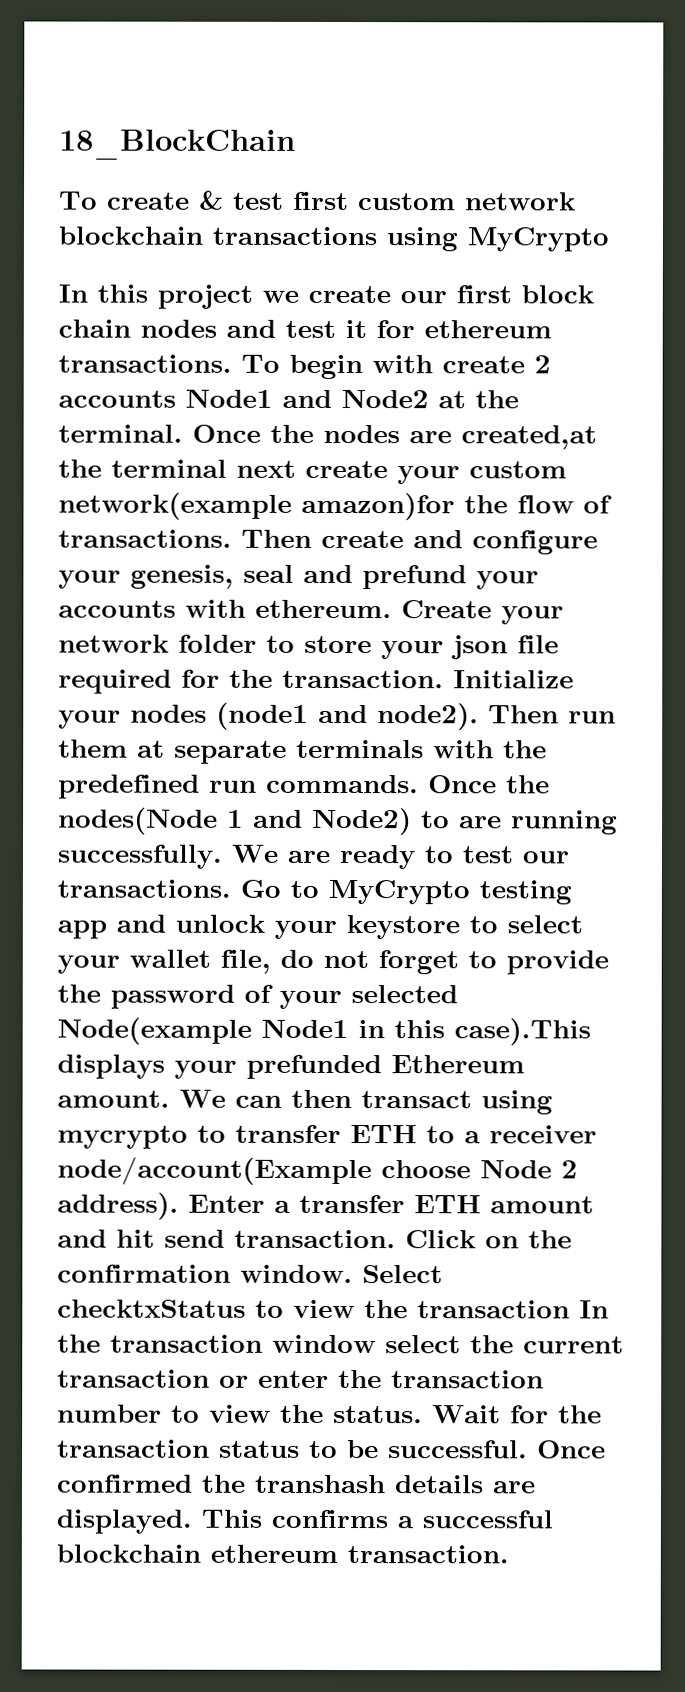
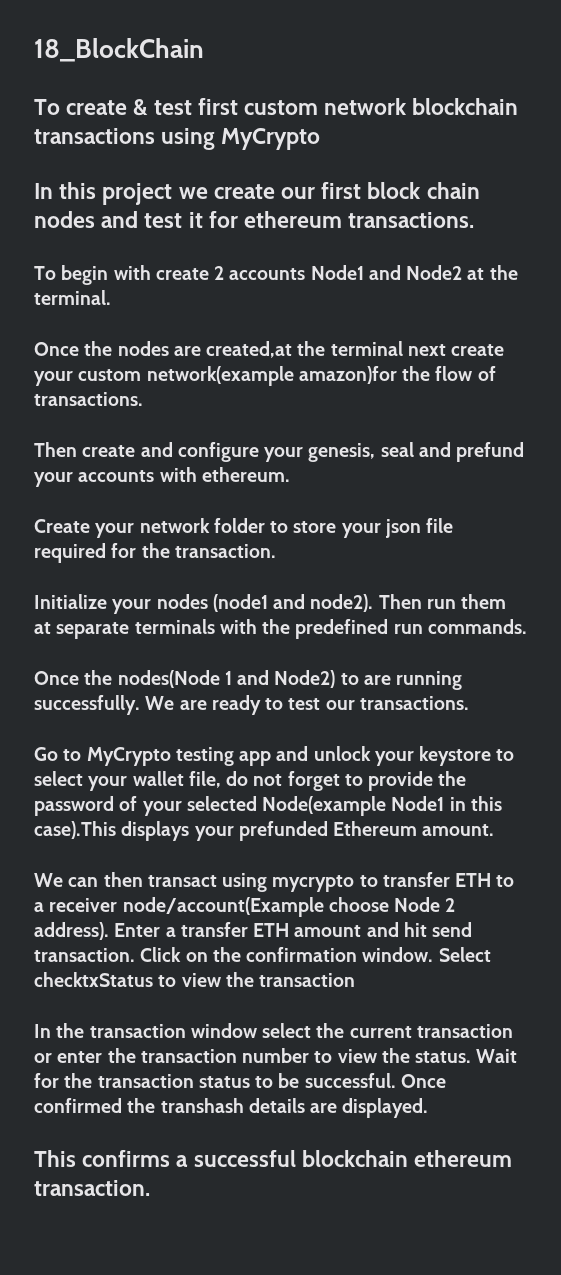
- In this project we create our first block chain nodes and test it for ethereum transactions. To begin with create 2 accounts Node1 and Node2 at the terminal. Once the nodes are created,at the terminal next create your custom network(example amazon)for the flow of transactions. Then create and configure your genesis, seal and prefund your accounts with ethereum. Create your network folder to store your json file required for the transaction. Initialize your nodes (node1 and node2).
+ In this project we create our first block chain nodes and test it for ethereum transactions.
+ To begin with create 2 accounts Node1 and Node2 at the terminal.
+ Once the nodes are created,at the terminal next create your custom network(example amazon)for the flow of transactions.
+ Then create and configure your genesis, seal and prefund your accounts with ethereum.
+ Create your network folder to store your json file required for the transaction.
+ Initialize your nodes (node1 and node2).
- Then run them at separate terminals with the predefined run commands. Once the nodes(Node 1 and Node2) to are running successfully.
+ Then run them at separate terminals with the predefined run commands.
+ Once the nodes(Node 1 and Node2) to are running successfully.
- We are ready to test our transactions. Go to MyCrypto testing app and unlock your keystore to select your wallet file, do not forget to provide the password of your selected Node(example Node1 in this case).This displays your prefunded Ethereum amount. We can then transact using mycrypto to transfer ETH to a receiver node/account(Example choose Node 2 address).
+ We are ready to test our transactions.
+ Go to MyCrypto testing app and unlock your keystore to select your wallet file, do not forget to provide the password of your selected Node(example Node1 in this case).This displays your prefunded Ethereum amount.
+ We can then transact using mycrypto to transfer ETH to a receiver node/account(Example choose Node 2 address).
- Select checktxStatus to view the transaction In the transaction window select the current transaction or enter the transaction number to view the status.
+ Select checktxStatus to view the transaction
+ In the transaction window select the current transaction or enter the transaction number to view the status.
- Once confirmed the transhash details are displayed. This confirms a successful blockchain ethereum transaction.
+ Once confirmed the transhash details are displayed.
+ This confirms a successful blockchain ethereum transaction.

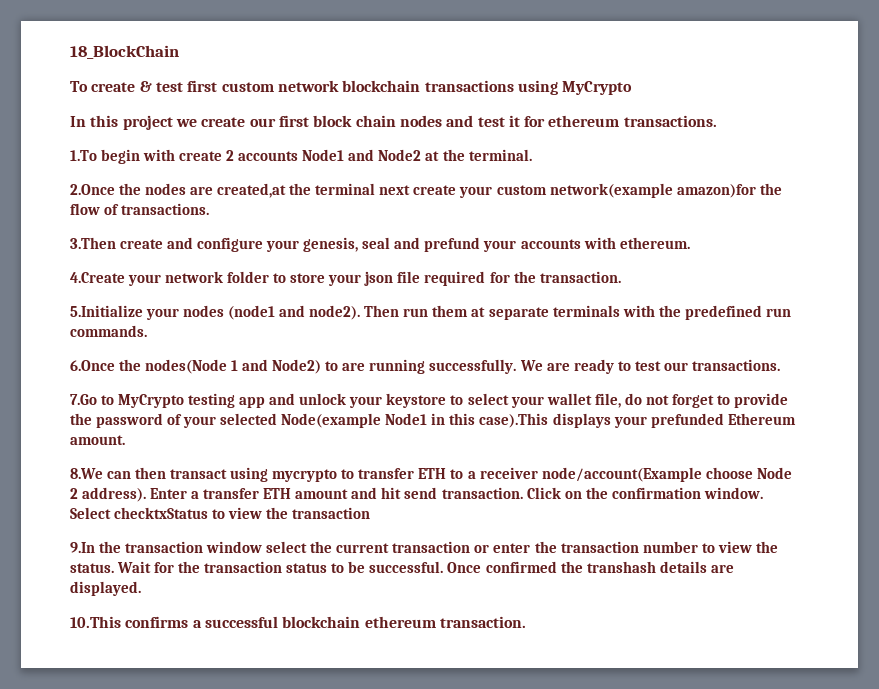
- To begin with create 2 accounts Node1 and Node2 at the terminal.
+ 1.To begin with create 2 accounts Node1 and Node2 at the terminal.
- Once the nodes are created,at the terminal next create your custom network(example amazon)for the flow of transactions.
+ 2.Once the nodes are created,at the terminal next create your custom network(example amazon)for the flow of transactions.
- Then create and configure your genesis, seal and prefund your accounts with ethereum.
+ 3.Then create and configure your genesis, seal and prefund your accounts with ethereum.
- Create your network folder to store your json file required for the transaction.
+ 4.Create your network folder to store your json file required for the transaction.
- Initialize your nodes (node1 and node2).
+ 5.Initialize your nodes (node1 and node2).
- Once the nodes(Node 1 and Node2) to are running successfully.
+ 6.Once the nodes(Node 1 and Node2) to are running successfully.
- Go to MyCrypto testing app and unlock your keystore to select your wallet file, do not forget to provide the password of your selected Node(example Node1 in this case).This displays your prefunded Ethereum amount.
+ 7.Go to MyCrypto testing app and unlock your keystore to select your wallet file, do not forget to provide the password of your selected Node(example Node1 in this case).This displays your prefunded Ethereum amount.
- We can then transact using mycrypto to transfer ETH to a receiver node/account(Example choose Node 2 address).
+ 8.We can then transact using mycrypto to transfer ETH to a receiver node/account(Example choose Node 2 address).
- In the transaction window select the current transaction or enter the transaction number to view the status.
+ 9.In the transaction window select the current transaction or enter the transaction number to view the status.
- This confirms a successful blockchain ethereum transaction.
+ 10.This confirms a successful blockchain ethereum transaction.

